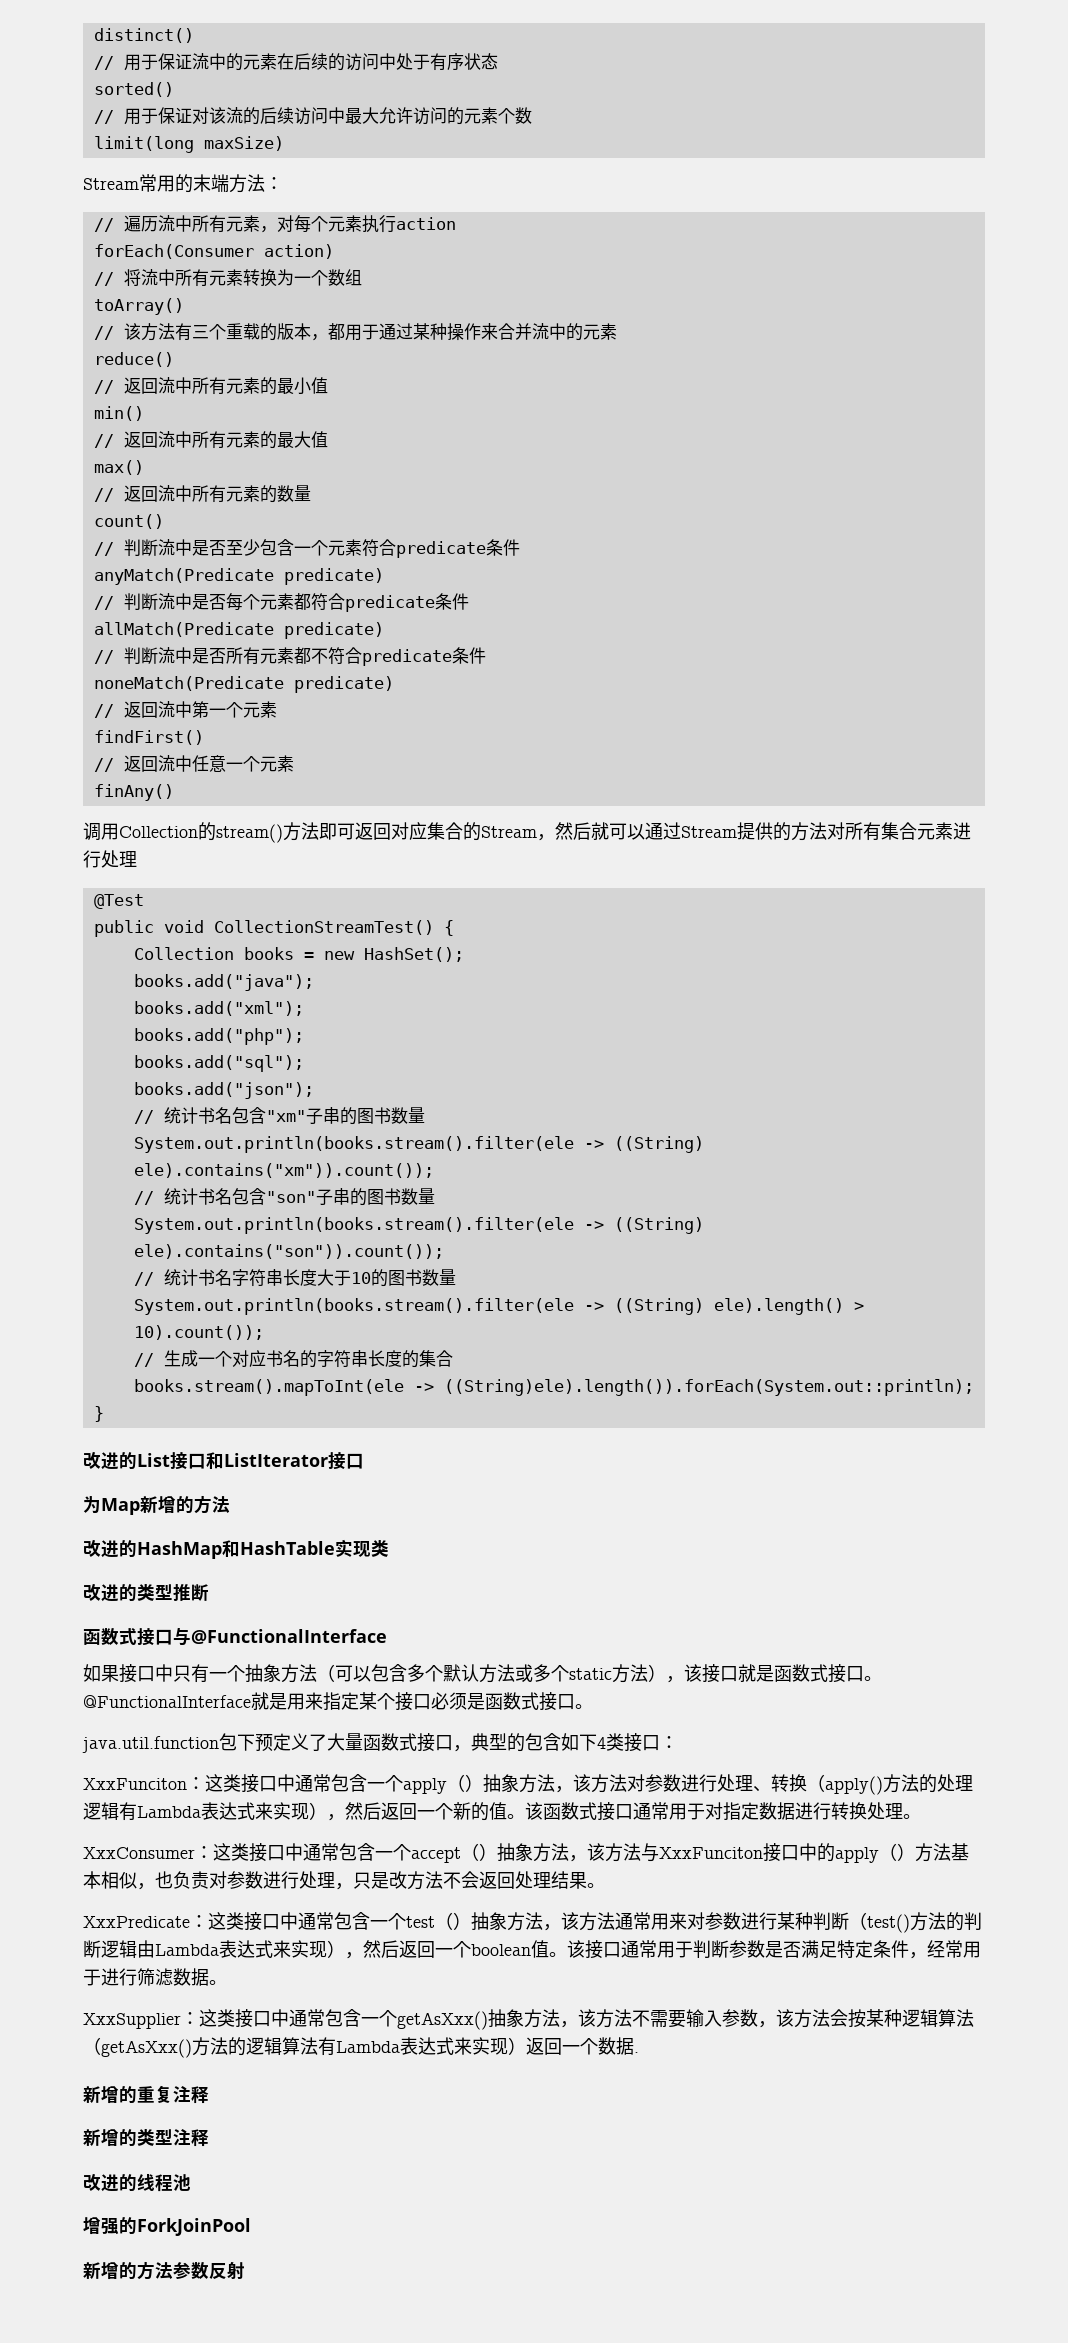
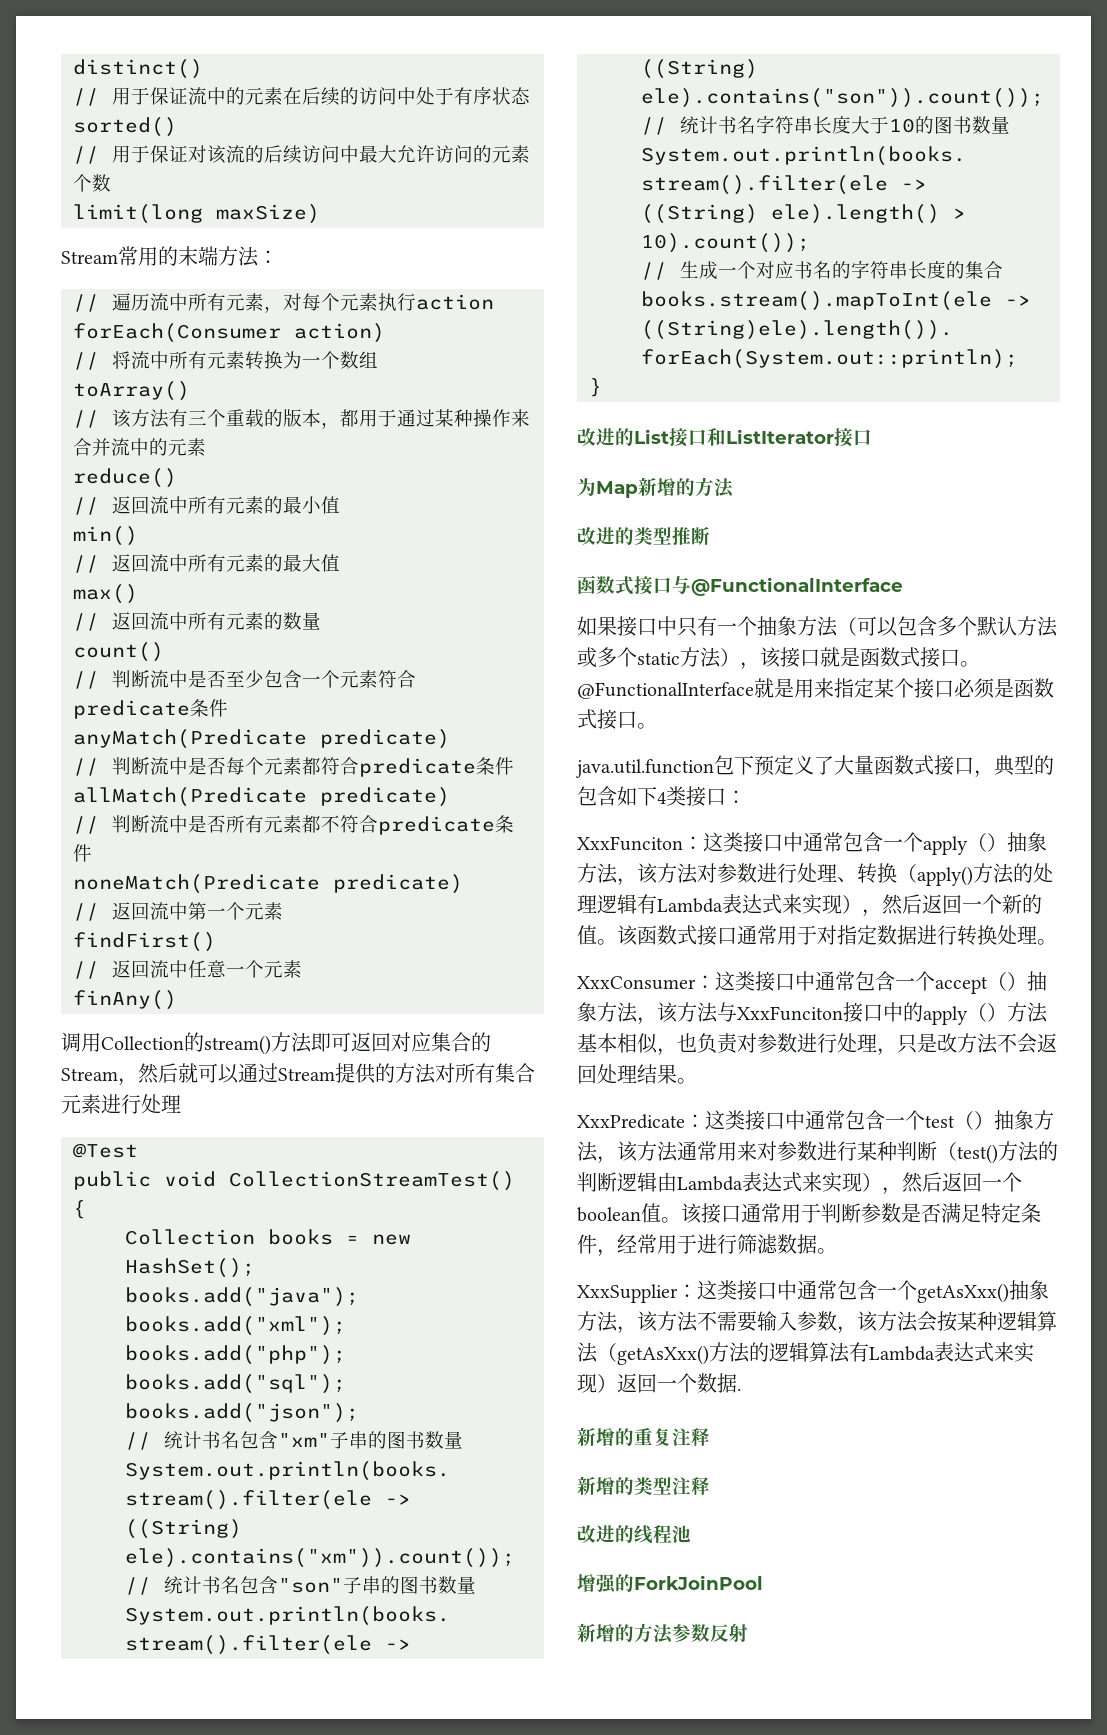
- 改进的HashMap和HashTable实现类

